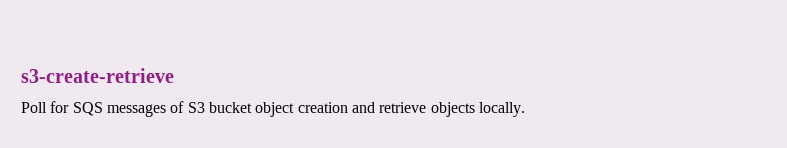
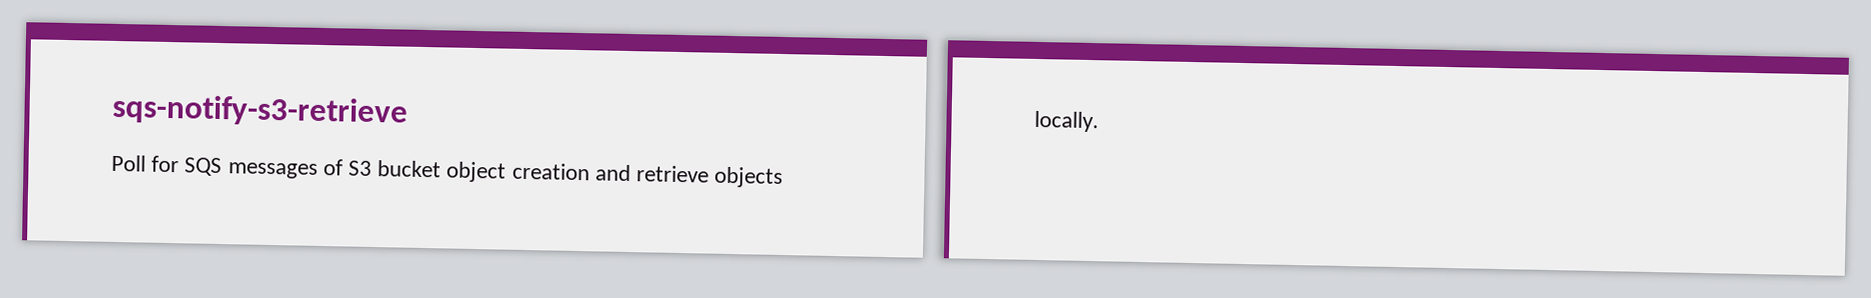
- s3-create-retrieve
+ sqs-notify-s3-retrieve

